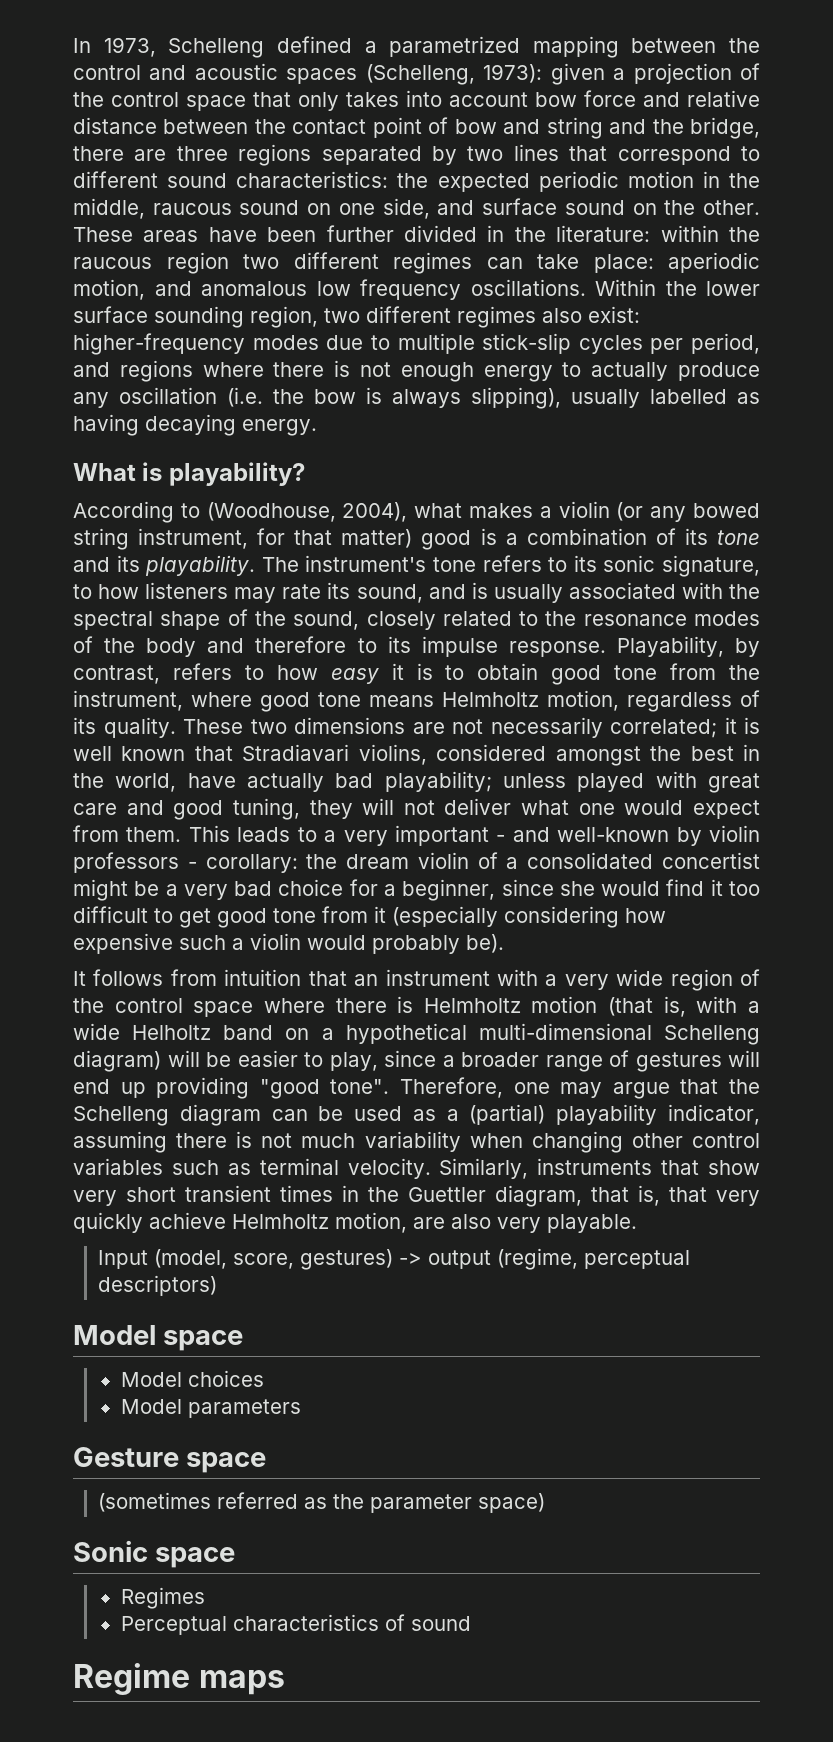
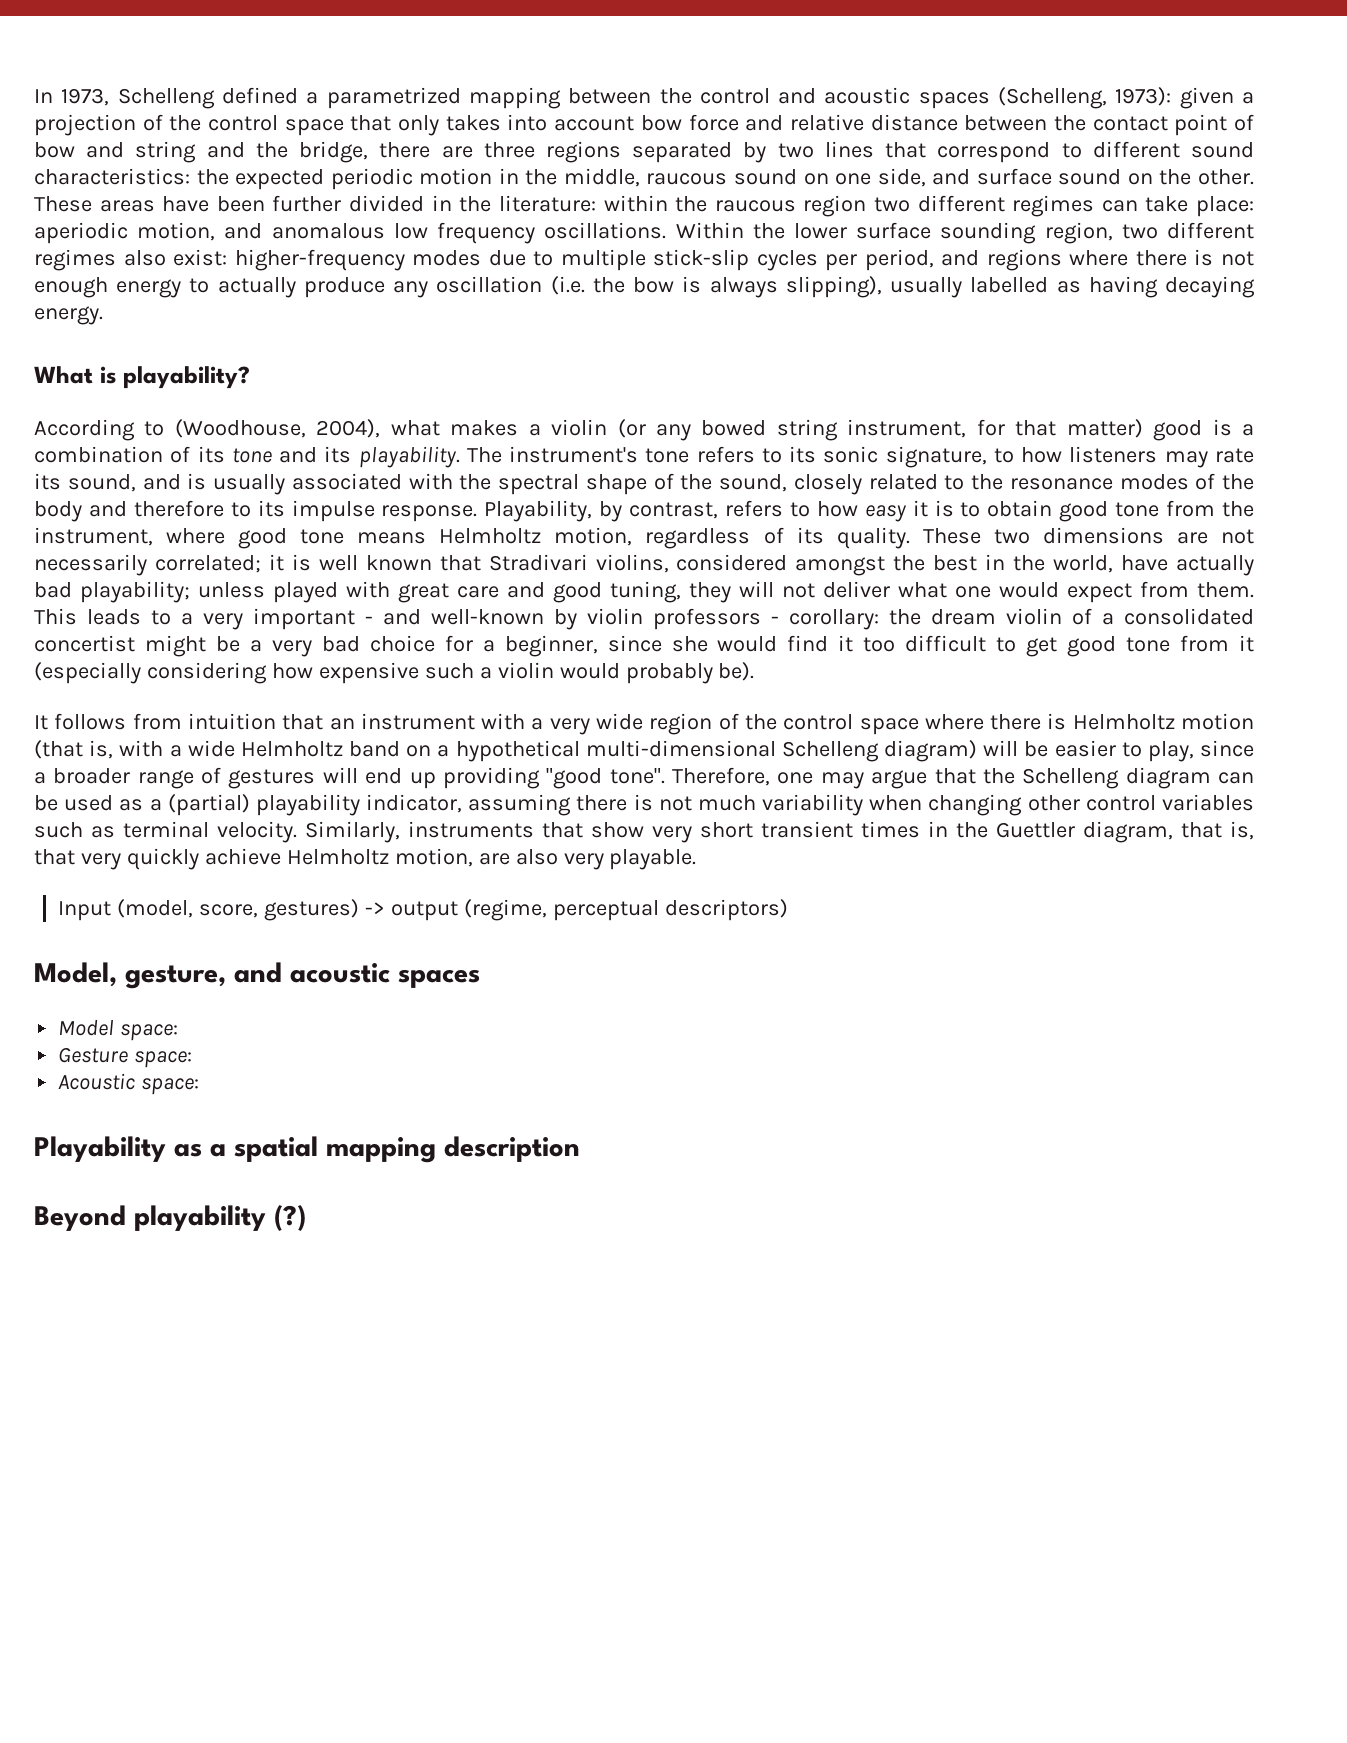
- These two dimensions are not necessarily correlated; it is well known that Stradiavari violins, considered amongst the best in the world, have actually bad playability; unless played with great care and good tuning, they will not deliver what one would expect from them.
+ These two dimensions are not necessarily correlated; it is well known that Stradivari violins, considered amongst the best in the world, have actually bad playability; unless played with great care and good tuning, they will not deliver what one would expect from them.
- It follows from intuition that an instrument with a very wide region of the control space where there is Helmholtz motion (that is, with a wide Helholtz band on a hypothetical multi-dimensional Schelleng diagram) will be easier to play, since a broader range of gestures will end up providing "good tone".
+ It follows from intuition that an instrument with a very wide region of the control space where there is Helmholtz motion (that is, with a wide Helmholtz band on a hypothetical multi-dimensional Schelleng diagram) will be easier to play, since a broader range of gestures will end up providing "good tone".
- Model space
- Model choices
- Model parameters
- Gesture space
- (sometimes referred as the parameter space)
- Sonic space
- Regimes
- Perceptual characteristics of sound
- Regime maps
+ Model, gesture, and acoustic spaces
+ Model space:
+ Gesture space:
+ Acoustic space:
+ Playability as a spatial mapping description
+ Beyond playability (?)

